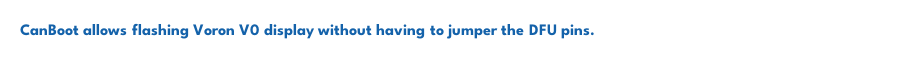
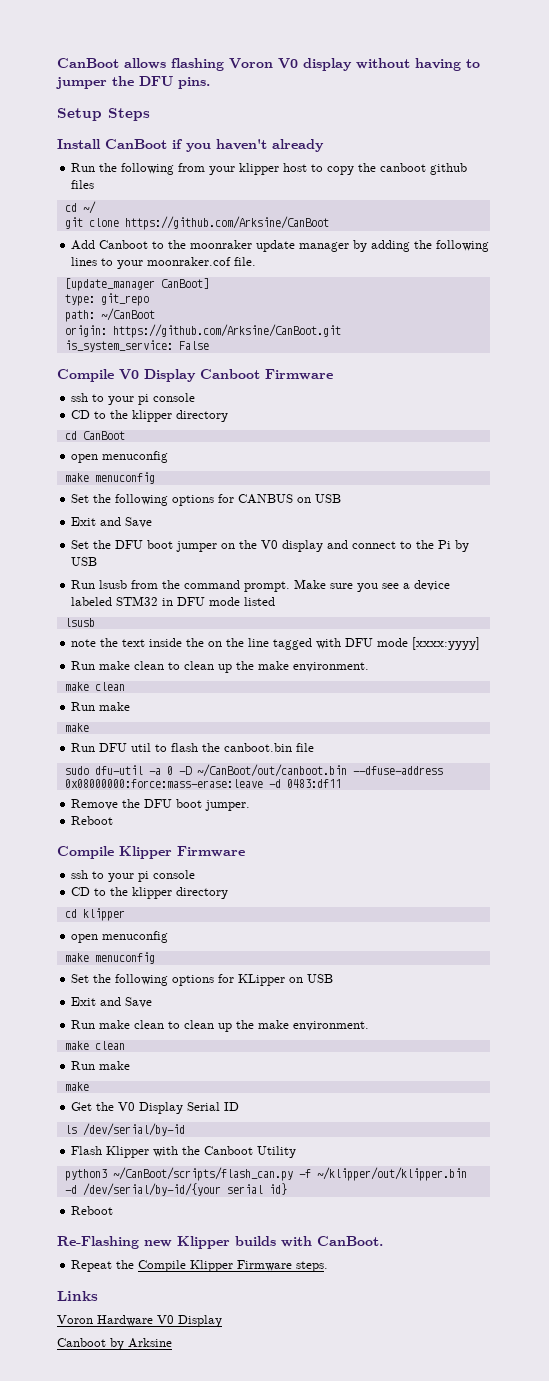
+ Setup Steps
+ Install CanBoot if you haven't already
+ Run the following from your klipper host to copy the canboot github files
+ cd ~/
+ git clone https://github.com/Arksine/CanBoot
+ Add Canboot to the moonraker update manager by adding the following lines to your moonraker.cof file.
+ [update_manager CanBoot]
+ type: git_repo
+ path: ~/CanBoot
+ origin: https://github.com/Arksine/CanBoot.git
+ is_system_service: False
+ Compile V0 Display Canboot Firmware
+ ssh to your pi console
+ CD to the klipper directory
+ cd CanBoot
+ open menuconfig
+ make menuconfig
+ Set the following options for CANBUS on USB
+ Exit and Save
+ Set the DFU boot jumper on the V0 display and connect to the Pi by USB
+ Run lsusb from the command prompt. Make sure you see a device labeled STM32 in DFU mode listed
+ lsusb
+ note the text inside the on the line tagged with DFU mode [xxxx:yyyy]
+ Run make clean to clean up the make environment.
+ make clean
+ Run make
+ make
+ Run DFU util to flash the canboot.bin file
+ sudo dfu-util -a 0 -D ~/CanBoot/out/canboot.bin --dfuse-address 0x08000000:force:mass-erase:leave -d 0483:df11
+ Remove the DFU boot jumper.
+ Reboot
+ Compile Klipper Firmware
+ ssh to your pi console
+ CD to the klipper directory
+ cd klipper
+ open menuconfig
+ make menuconfig
+ Set the following options for KLipper on USB
+ Exit and Save
+ Run make clean to clean up the make environment.
+ make clean
+ Run make
+ make
+ Get the V0 Display Serial ID
+ ls /dev/serial/by-id
+ Flash Klipper with the Canboot Utility
+ python3 ~/CanBoot/scripts/flash_can.py -f ~/klipper/out/klipper.bin -d /dev/serial/by-id/{your serial id}
+ Reboot
+ Re-Flashing new Klipper builds with CanBoot.
+ Repeat the Compile Klipper Firmware steps.
+ Links
+ Voron Hardware V0 Display
+ Canboot by Arksine

